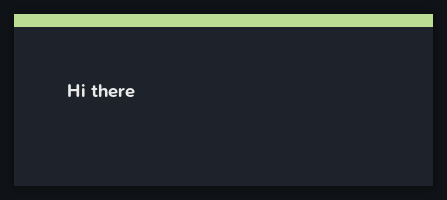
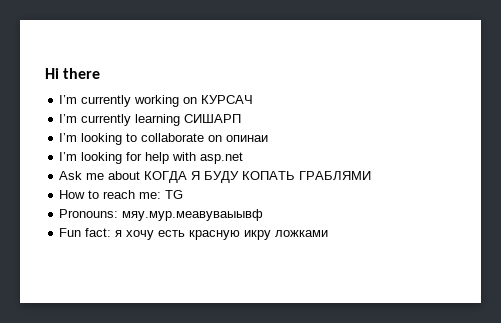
+ I’m currently working on КУРСАЧ
+ I’m currently learning СИШАРП
+ I’m looking to collaborate on опинаи
+ I’m looking for help with asp.net
+ Ask me about КОГДА Я БУДУ КОПАТЬ ГРАБЛЯМИ
+ How to reach me: TG
+ Pronouns: мяу.мур.меавуваыывф
+ Fun fact: я хочу есть красную икру ложками

